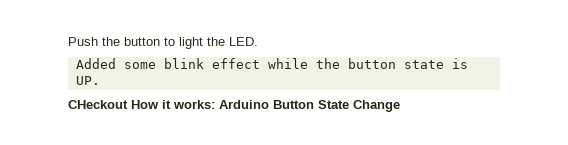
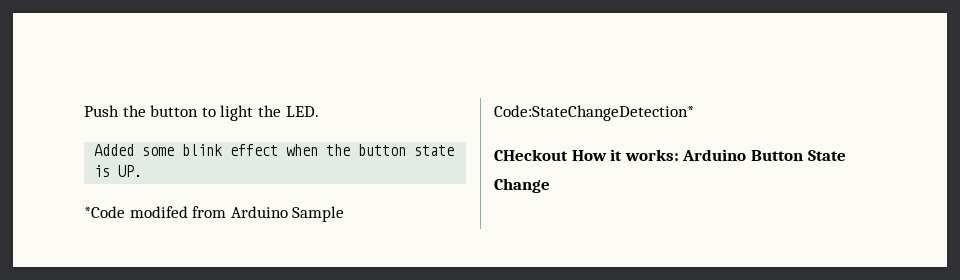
- Added some blink effect while the button state is UP.
+ Added some blink effect when the button state is UP.
+ *Code modifed from Arduino Sample Code:StateChangeDetection*

